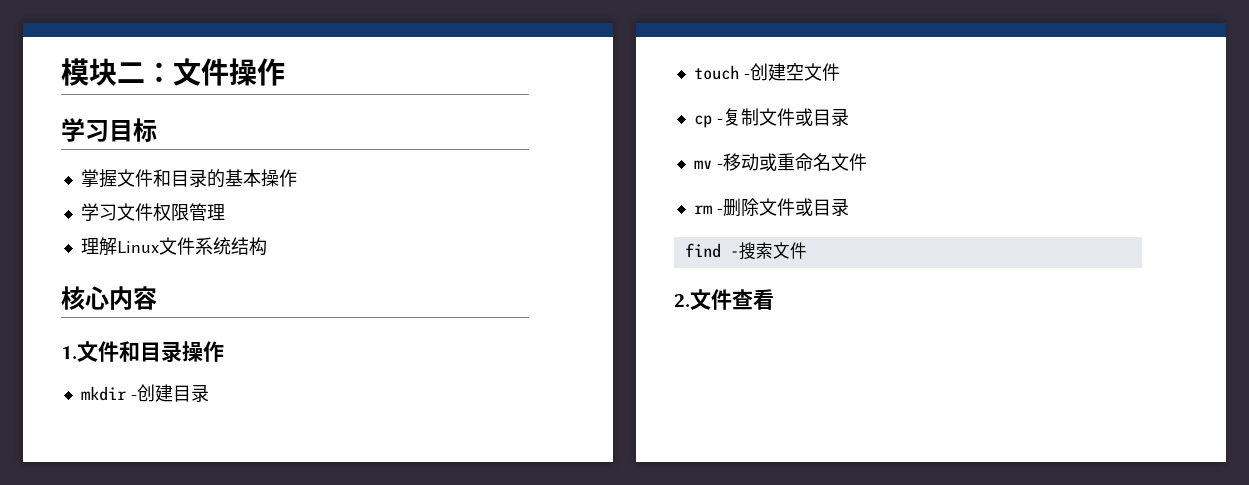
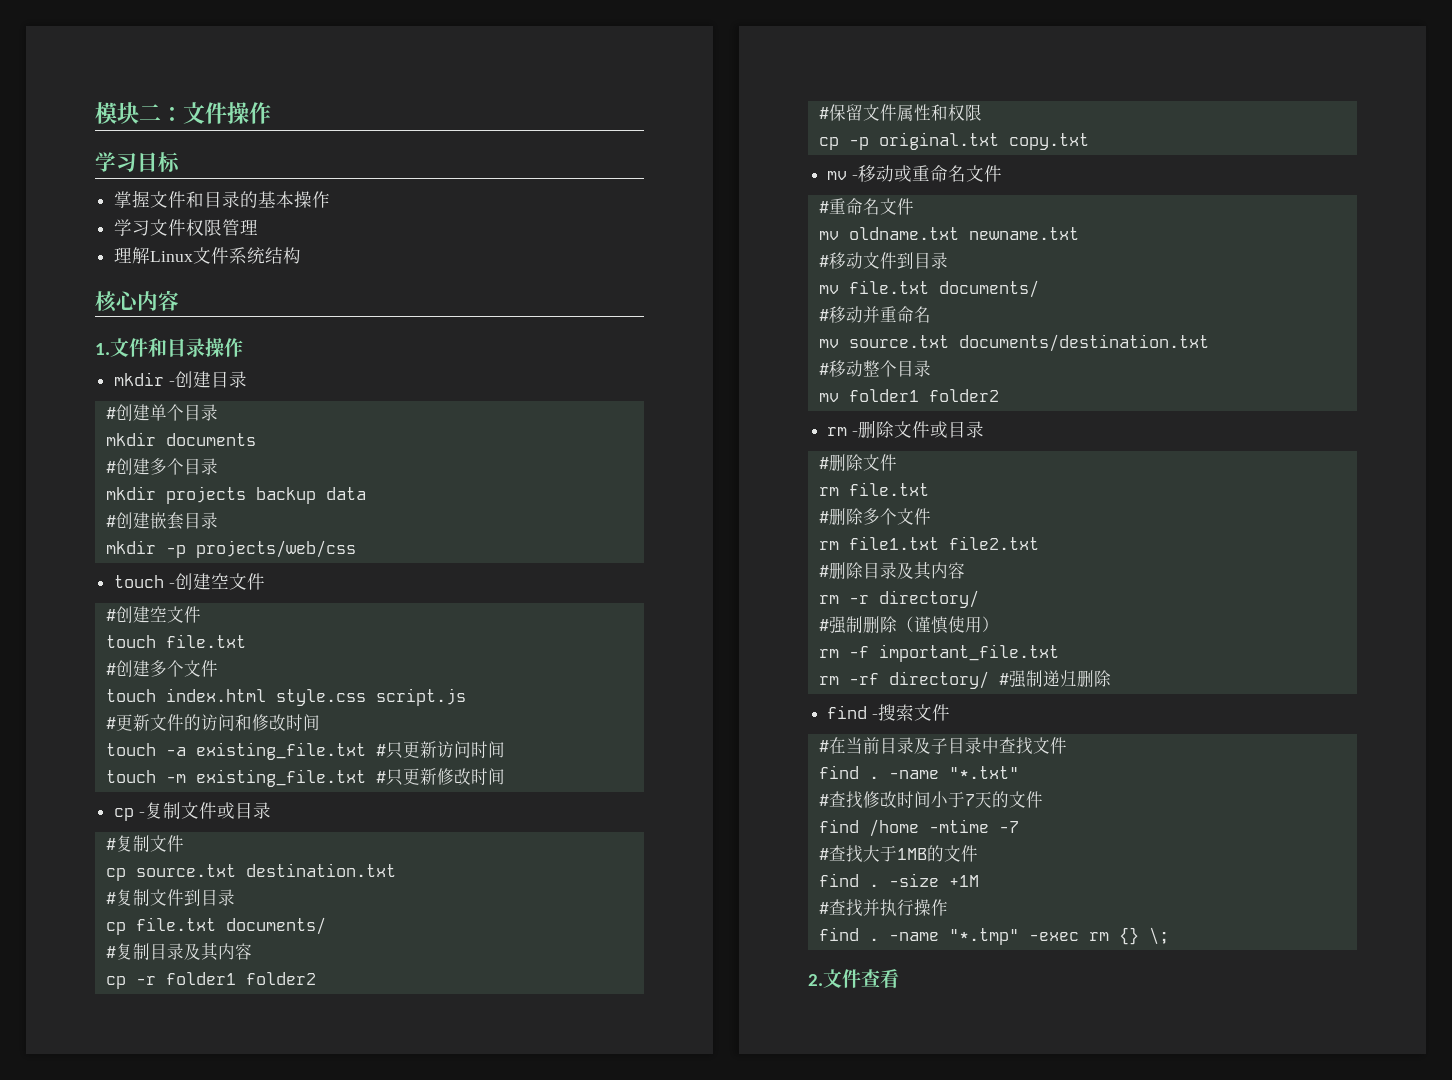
+ #创建单个目录
+ mkdir documents
+ #创建多个目录
+ mkdir projects backup data
+ #创建嵌套目录
+ mkdir -p projects/web/css
+ #创建空文件
+ touch file.txt
+ #创建多个文件
+ touch index.html style.css script.js
+ #更新文件的访问和修改时间
+ touch -a existing_file.txt #只更新访问时间
+ touch -m existing_file.txt #只更新修改时间
  cp -复制文件或目录
+ #复制文件
+ cp source.txt destination.txt
+ #复制文件到目录
+ cp file.txt documents/
+ #复制目录及其内容
+ cp -r folder1 folder2
+ #保留文件属性和权限
+ cp -p original.txt copy.txt
+ #重命名文件
+ mv oldname.txt newname.txt
+ #移动文件到目录
+ mv file.txt documents/
+ #移动并重命名
+ mv source.txt documents/destination.txt
+ #移动整个目录
+ mv folder1 folder2
+ #删除文件
+ rm file.txt
+ #删除多个文件
+ rm file1.txt file2.txt
+ #删除目录及其内容
+ rm -r directory/
+ #强制删除（谨慎使用）
+ rm -f important_file.txt
+ rm -rf directory/ #强制递归删除
  find -搜索文件
+ #在当前目录及子目录中查找文件
+ find . -name "*.txt"
+ #查找修改时间小于7天的文件
+ find /home -mtime -7
+ #查找大于1MB的文件
+ find . -size +1M
+ #查找并执行操作
+ find . -name "*.tmp" -exec rm {} \;

